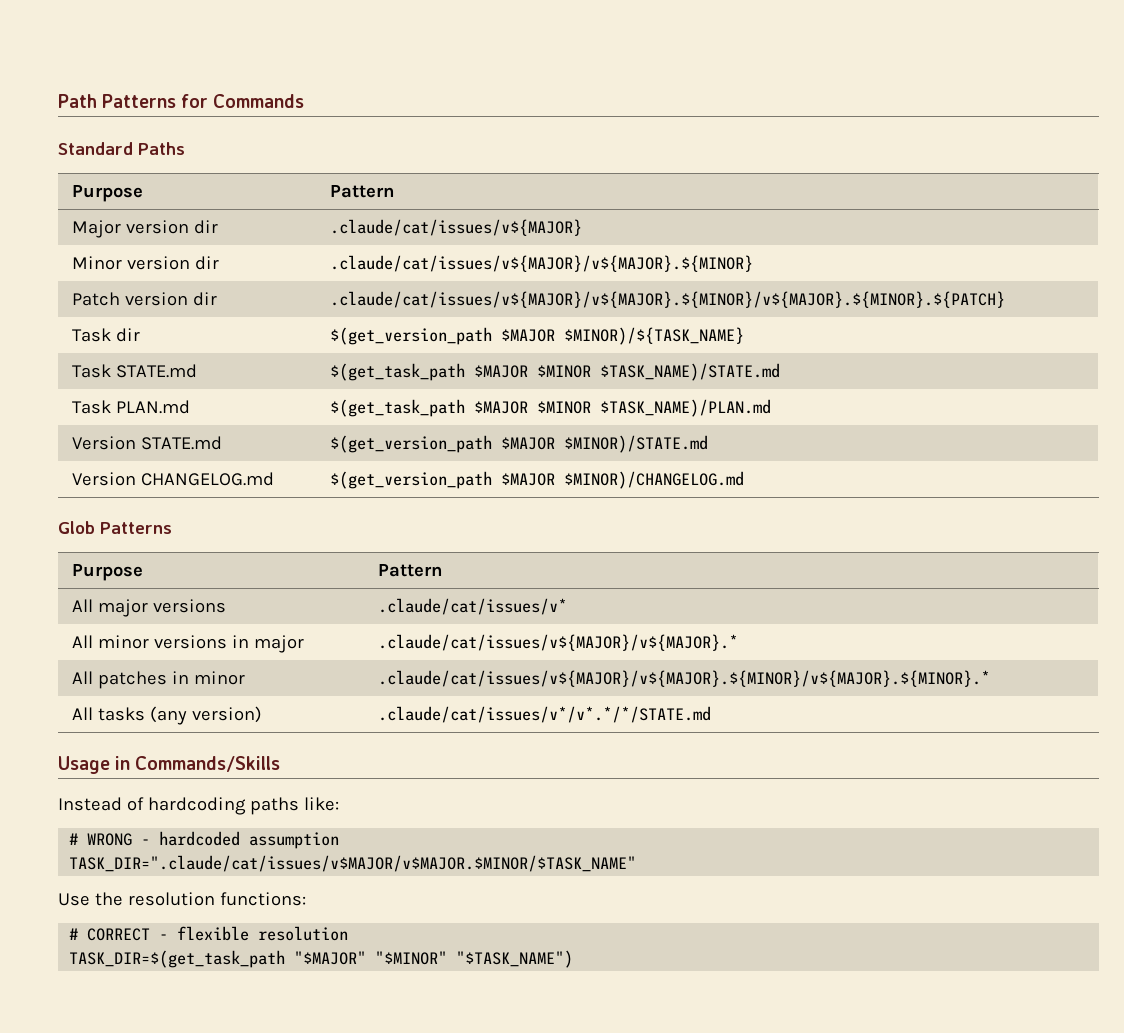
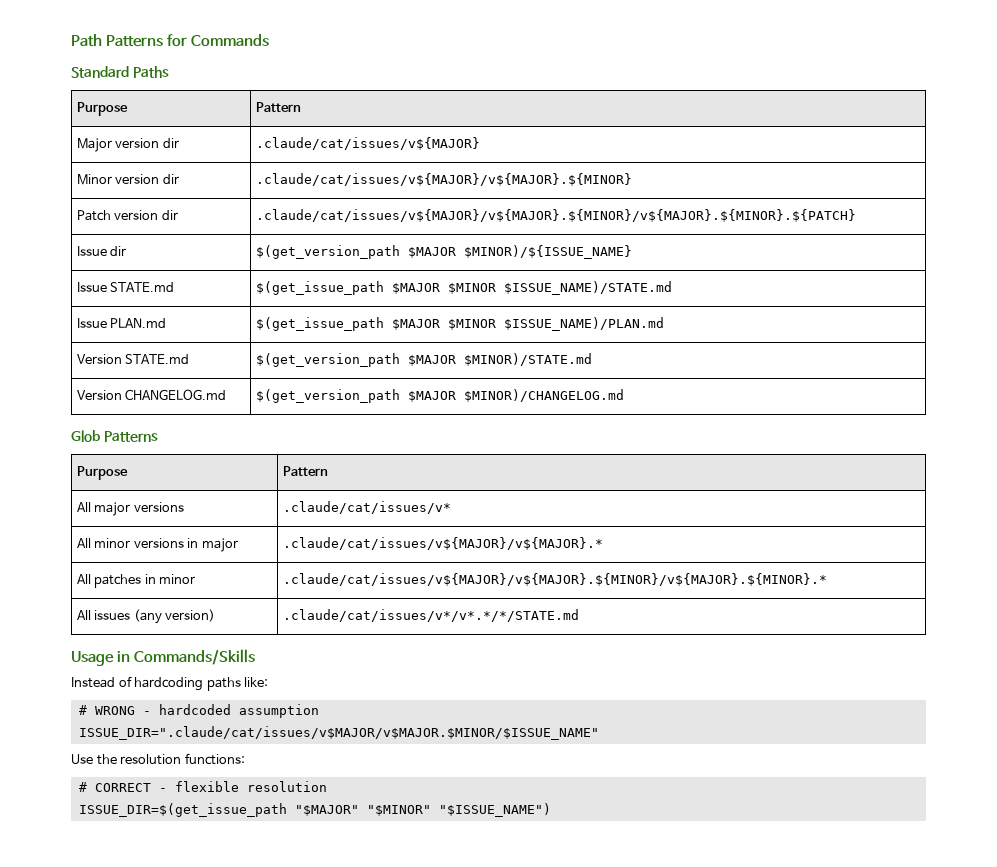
- Task dir | $(get_version_path $MAJOR $MINOR)/${TASK_NAME}
- Task STATE.md | $(get_task_path $MAJOR $MINOR $TASK_NAME)/STATE.md
- Task PLAN.md | $(get_task_path $MAJOR $MINOR $TASK_NAME)/PLAN.md
+ Issue dir | $(get_version_path $MAJOR $MINOR)/${ISSUE_NAME}
+ Issue STATE.md | $(get_issue_path $MAJOR $MINOR $ISSUE_NAME)/STATE.md
+ Issue PLAN.md | $(get_issue_path $MAJOR $MINOR $ISSUE_NAME)/PLAN.md
- All tasks (any version) | .claude/cat/issues/v*/v*.*/*/STATE.md
+ All issues (any version) | .claude/cat/issues/v*/v*.*/*/STATE.md
- TASK_DIR=".claude/cat/issues/v$MAJOR/v$MAJOR.$MINOR/$TASK_NAME"
+ ISSUE_DIR=".claude/cat/issues/v$MAJOR/v$MAJOR.$MINOR/$ISSUE_NAME"
- TASK_DIR=$(get_task_path "$MAJOR" "$MINOR" "$TASK_NAME")
+ ISSUE_DIR=$(get_issue_path "$MAJOR" "$MINOR" "$ISSUE_NAME")

